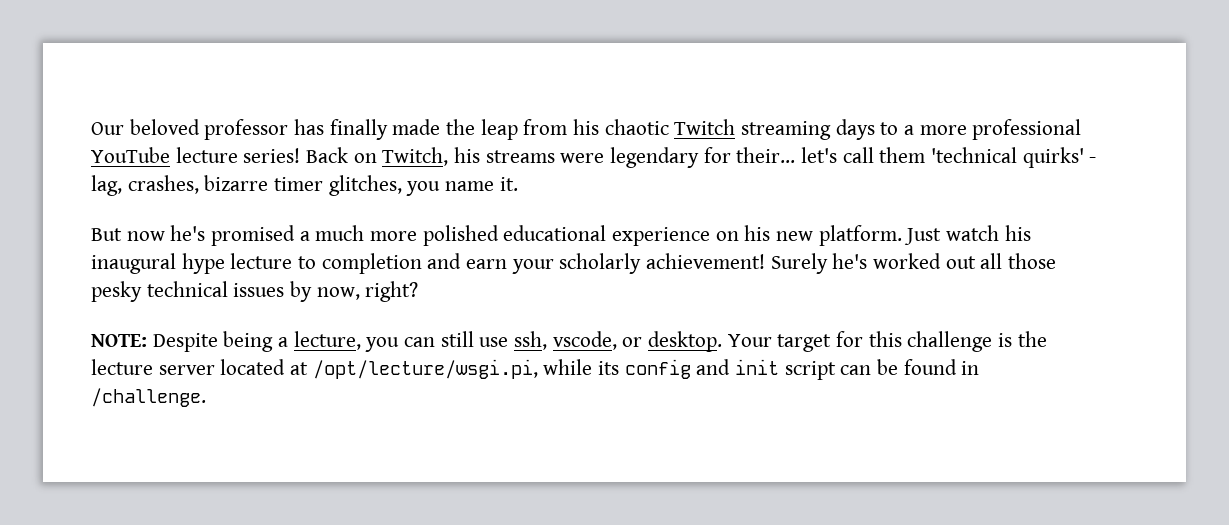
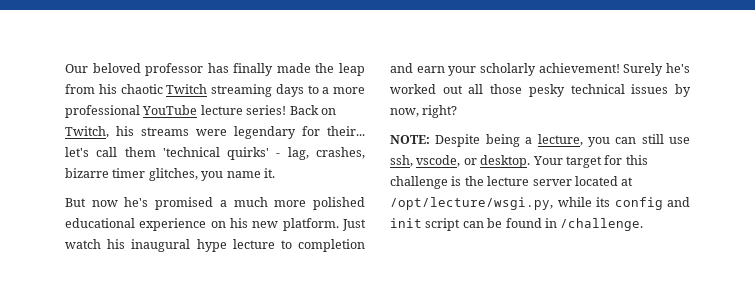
- Your target for this challenge is the lecture server located at /opt/lecture/wsgi.pi, while its config and init script can be found in /challenge.
+ Your target for this challenge is the lecture server located at /opt/lecture/wsgi.py, while its config and init script can be found in /challenge.

